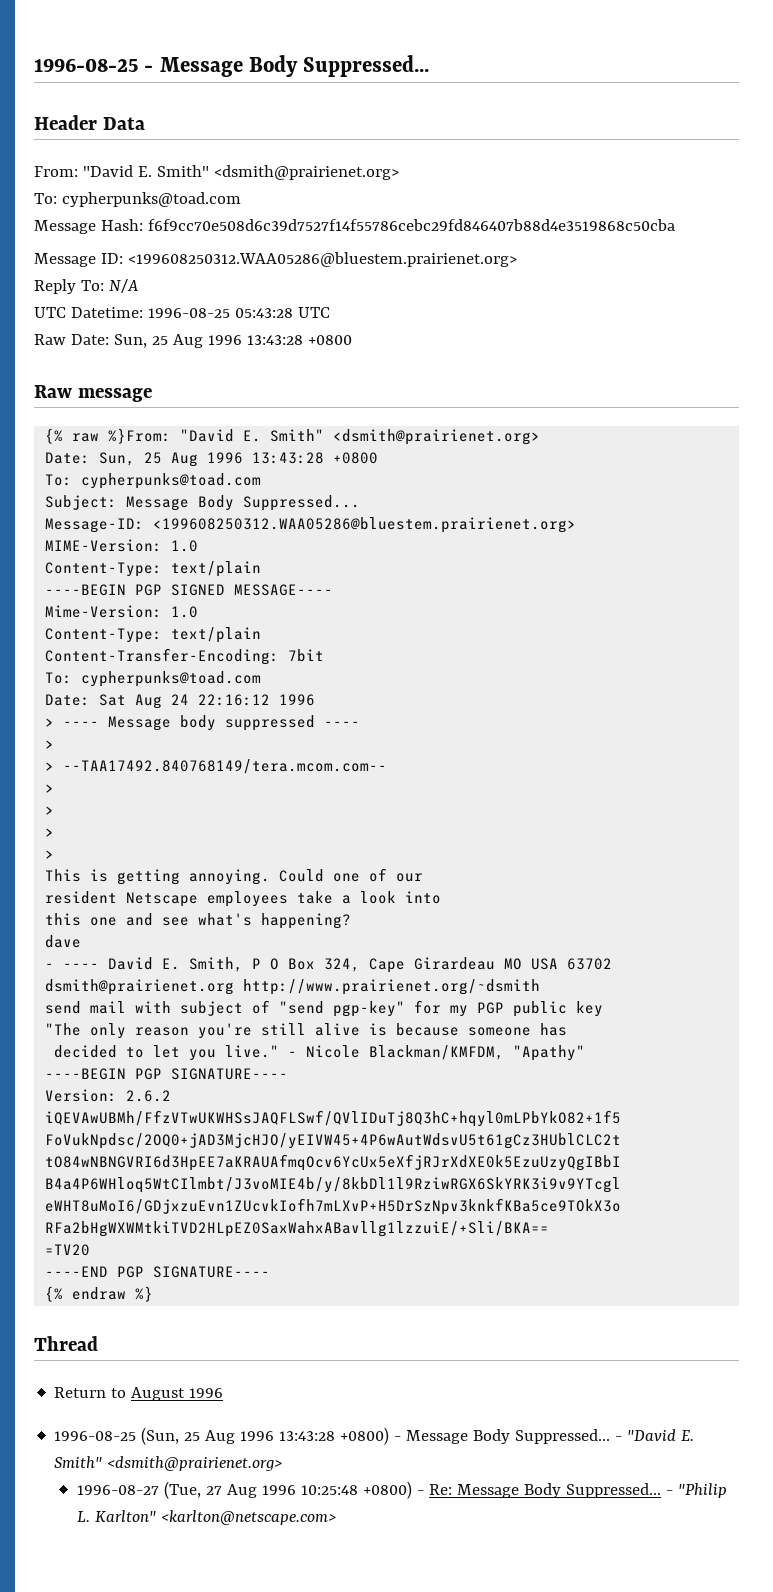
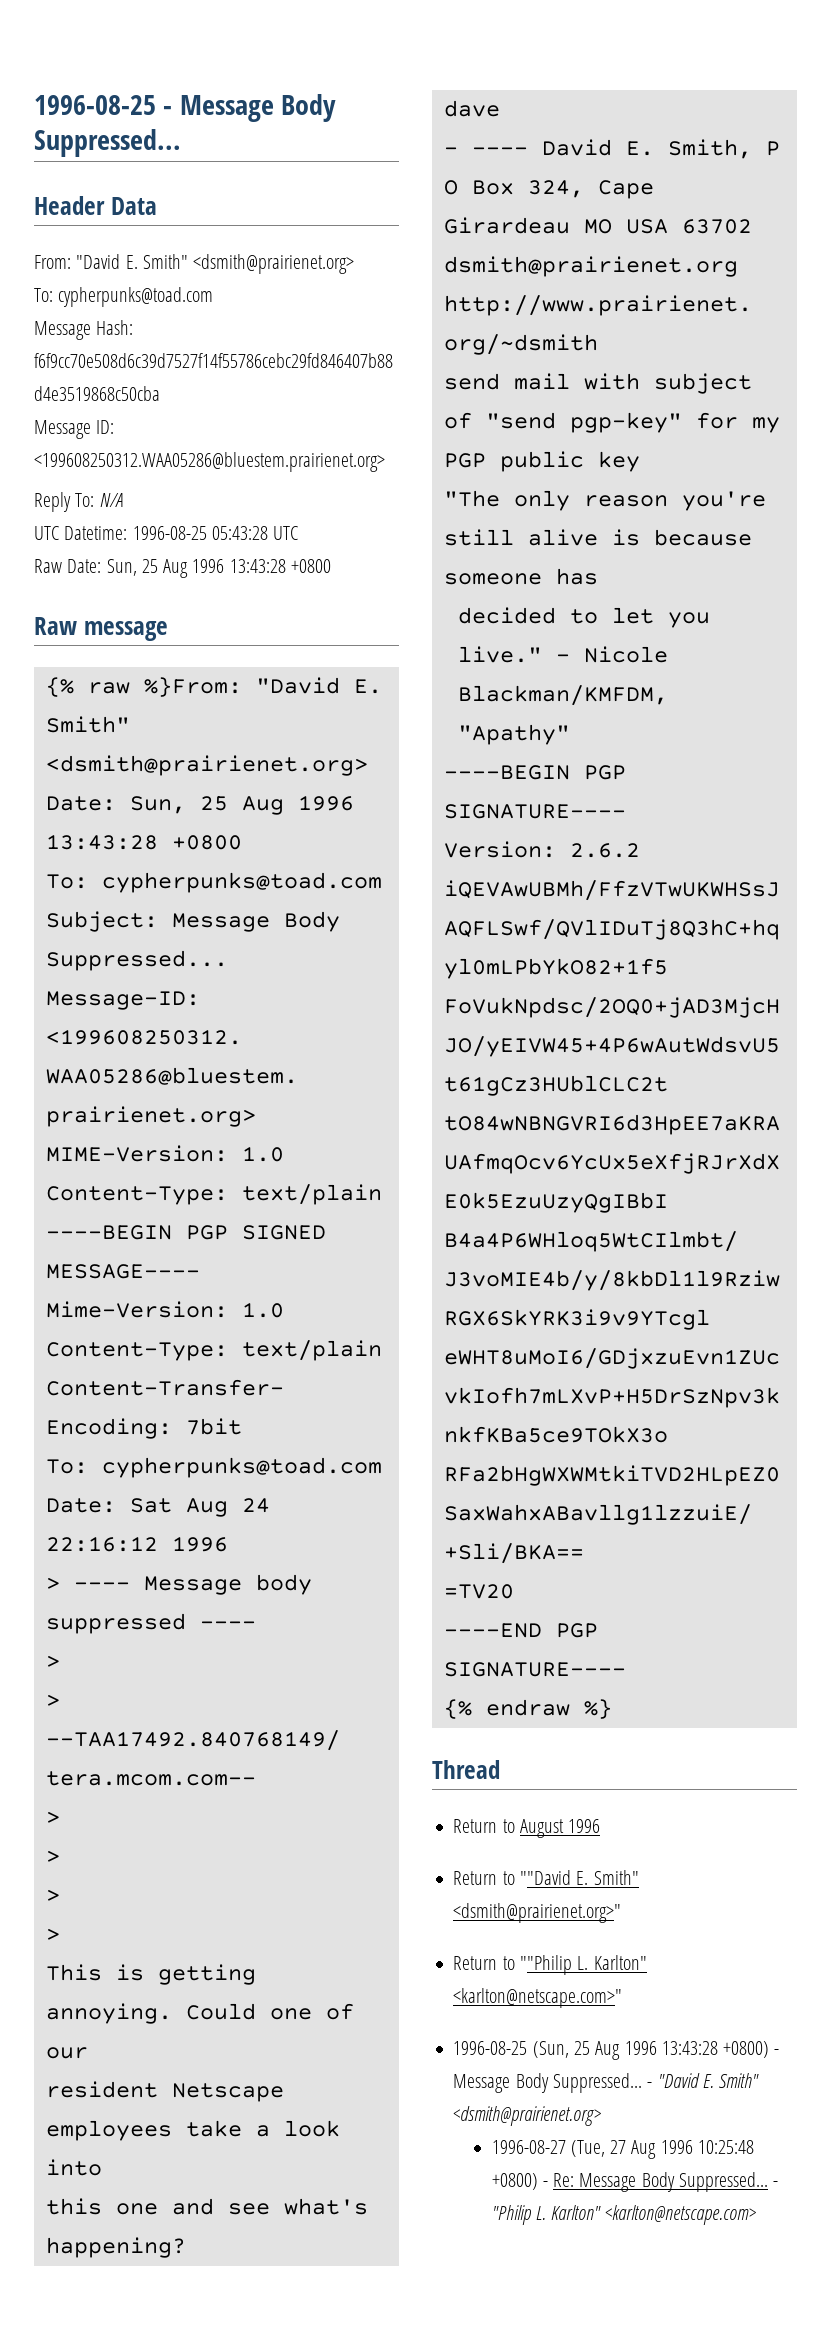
+ Return to ""David E. Smith" <dsmith@prairienet.org>"
+ Return to ""Philip L. Karlton" <karlton@netscape.com>"

